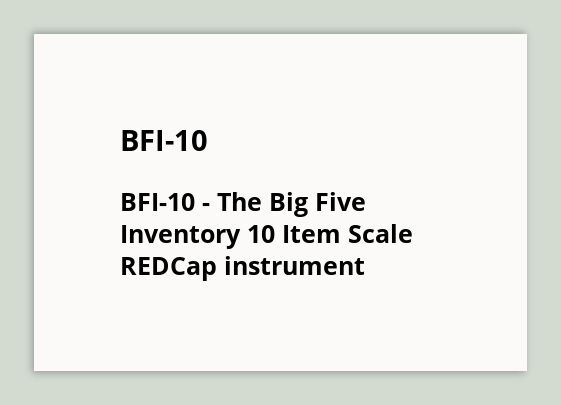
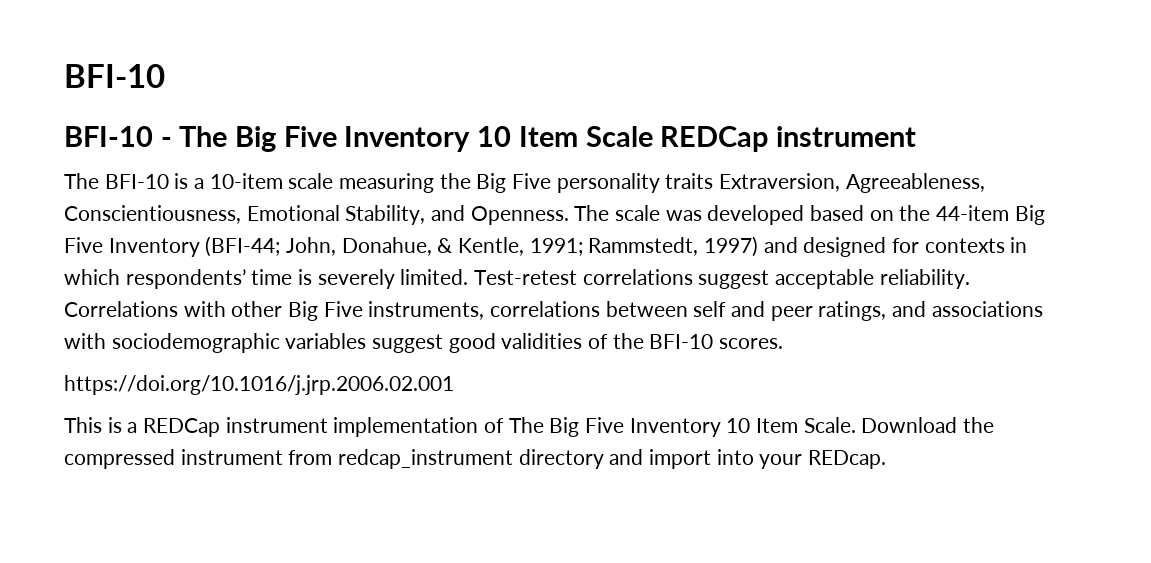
+ The BFI-10 is a 10-item scale measuring the Big Five personality traits Extraversion, Agreeableness, Conscientiousness, Emotional Stability, and Openness. The scale was developed based on the 44-item Big Five Inventory (BFI-44; John, Donahue, & Kentle, 1991; Rammstedt, 1997) and designed for contexts in which respondents’ time is severely limited. Test-retest correlations suggest acceptable reliability. Correlations with other Big Five instruments, correlations between self and peer ratings, and associations with sociodemographic variables suggest good validities of the BFI-10 scores.
+ https://doi.org/10.1016/j.jrp.2006.02.001
+ This is a REDCap instrument implementation of The Big Five Inventory 10 Item Scale. Download the compressed instrument from redcap_instrument directory and import into your REDcap.

